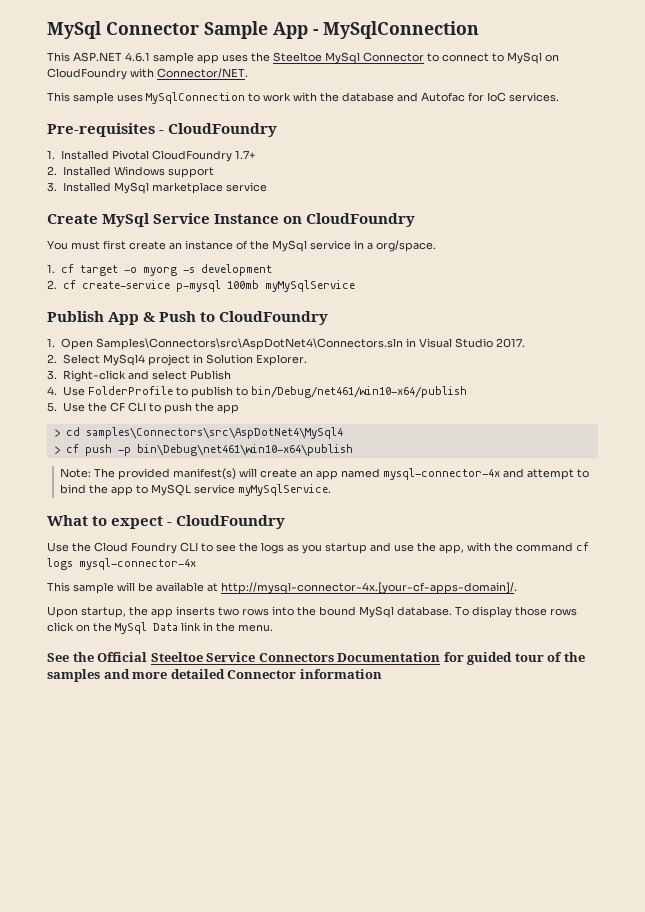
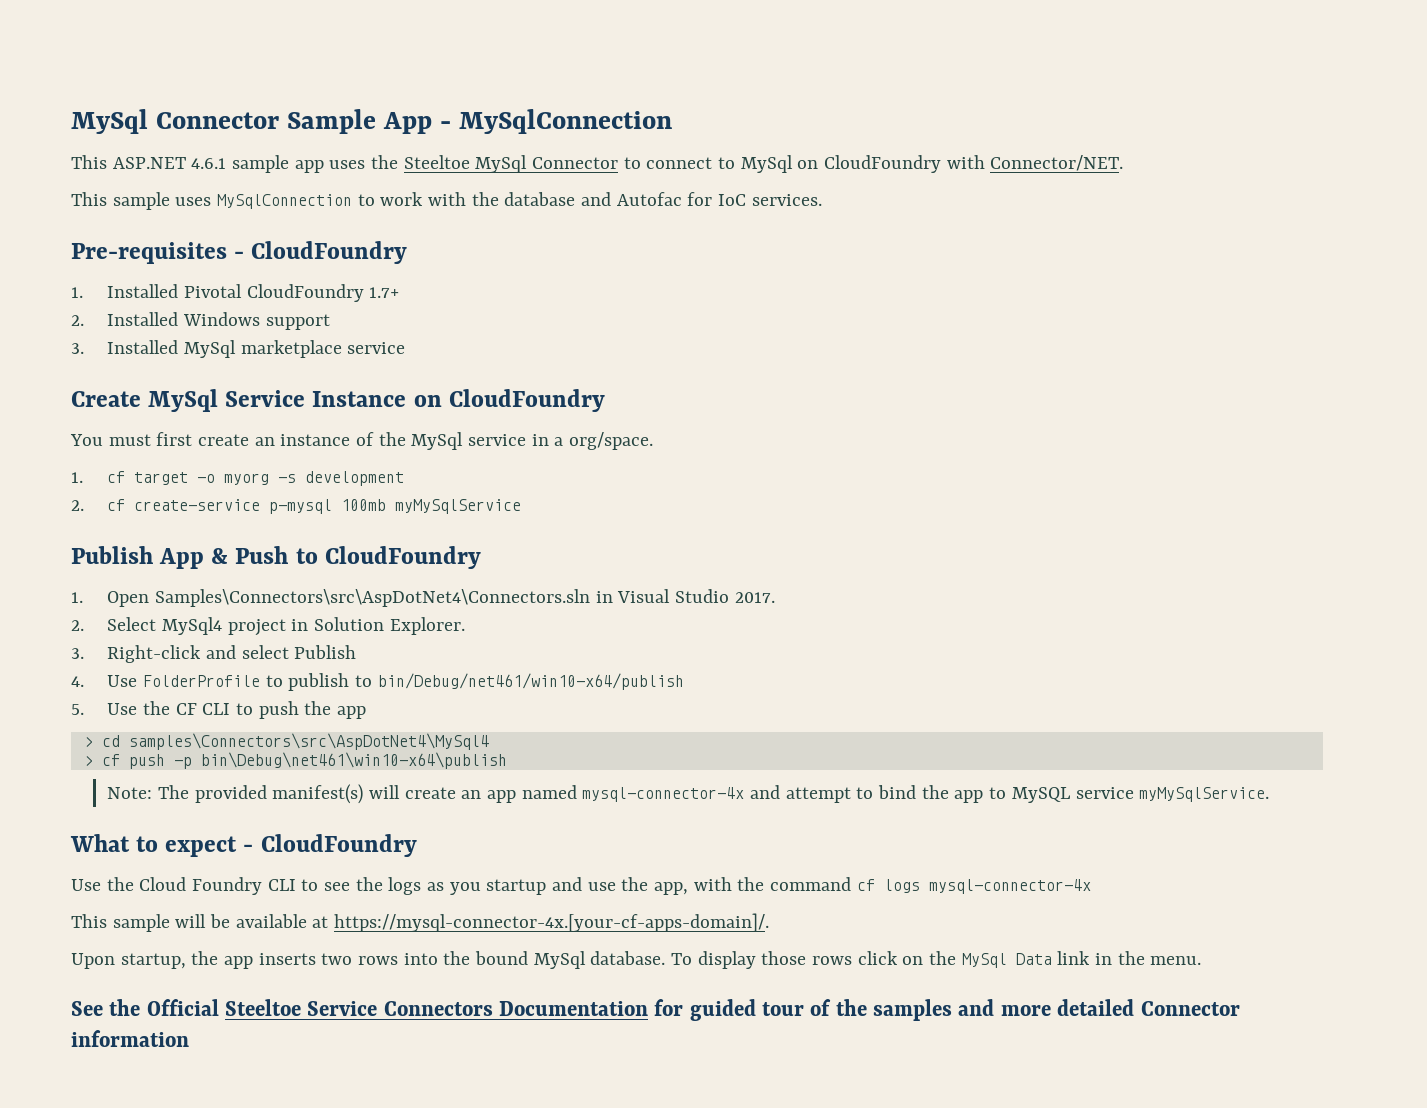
- This sample will be available at http://mysql-connector-4x.[your-cf-apps-domain]/.
+ This sample will be available at https://mysql-connector-4x.[your-cf-apps-domain]/.

